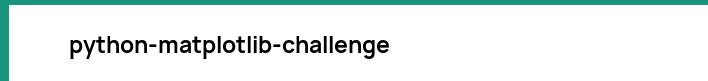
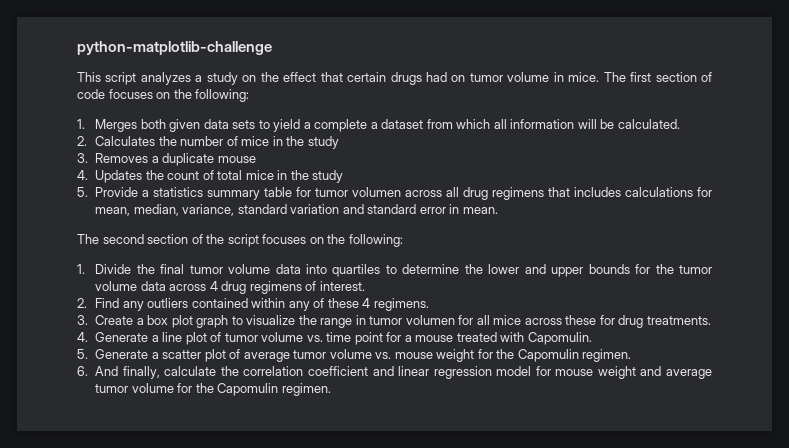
+ This script analyzes a study on the effect that certain drugs had on tumor volume in mice. The first section of code focuses on the following:
+ 1. Merges both given data sets to yield a complete a dataset from which all information will be calculated.
+ 2. Calculates the number of mice in the study
+ 3. Removes a duplicate mouse
+ 4. Updates the count of total mice in the study
+ 5. Provide a statistics summary table for tumor volumen across all drug regimens that includes calculations for mean, median, variance, standard variation and standard error in mean.
+ The second section of the script focuses on the following:
+ 1. Divide the final tumor volume data into quartiles to determine the lower and upper bounds for the tumor volume data across 4 drug regimens of interest.
+ 2. Find any outliers contained within any of these 4 regimens.
+ 3. Create a box plot graph to visualize the range in tumor volumen for all mice across these for drug treatments.
+ 4. Generate a line plot of tumor volume vs. time point for a mouse treated with Capomulin.
+ 5. Generate a scatter plot of average tumor volume vs. mouse weight for the Capomulin regimen.
+ 6. And finally, calculate the correlation coefficient and linear regression model for mouse weight and average tumor volume for the Capomulin regimen.

